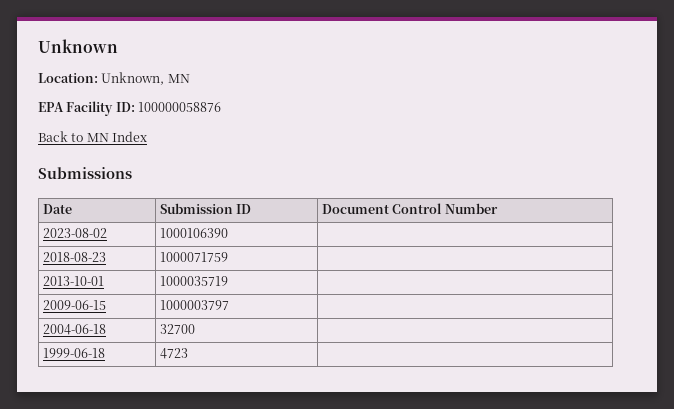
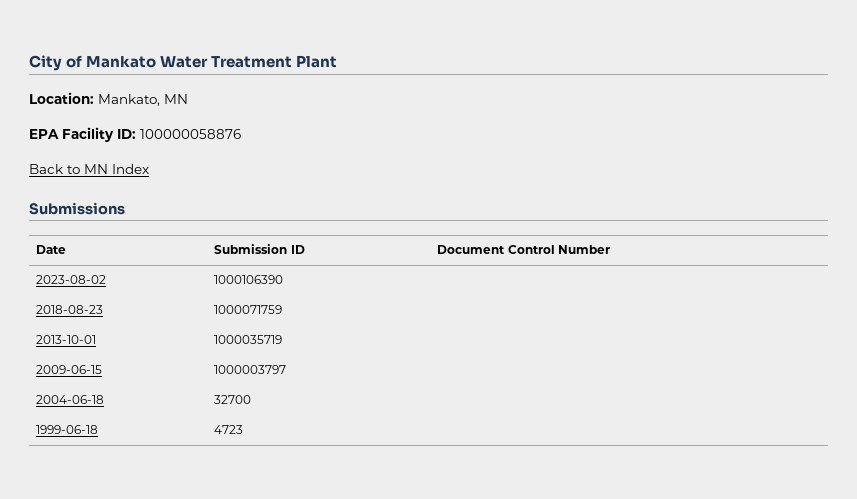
- Unknown
+ City of Mankato Water Treatment Plant
- Location: Unknown, MN
+ Location: Mankato, MN

